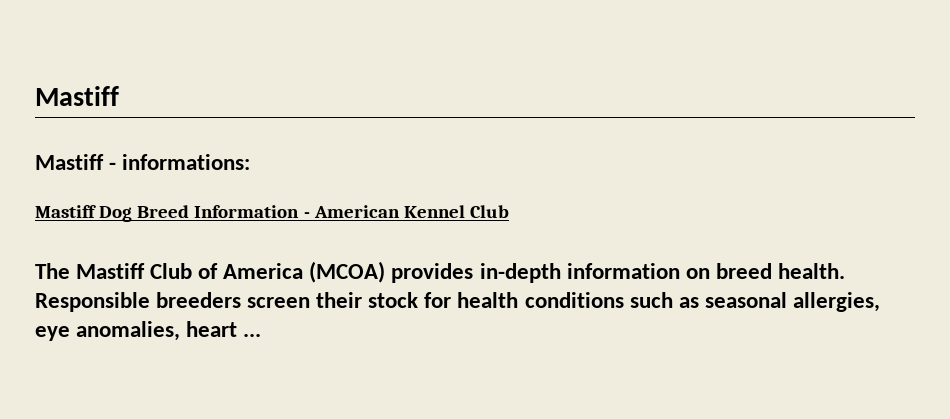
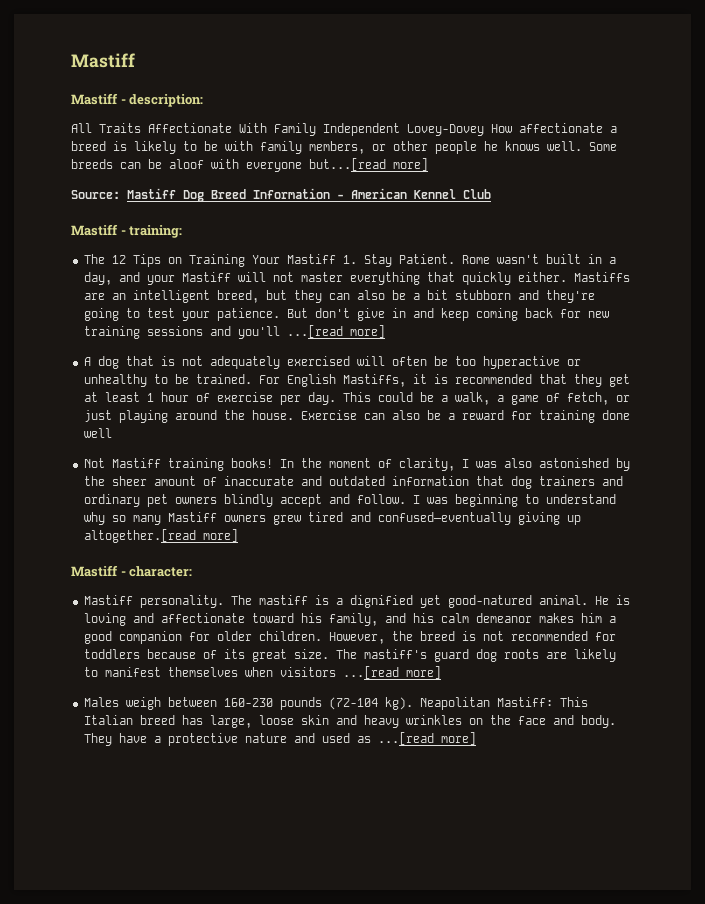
- Mastiff - informations:
- Mastiff Dog Breed Information - American Kennel Club
+ Mastiff - description:
+ All Traits Affectionate With Family Independent Lovey-Dovey How affectionate a breed is likely to be with family members, or other people he knows well. Some breeds can be aloof with everyone but...[read more]
+ Source: Mastiff Dog Breed Information - American Kennel Club
- The Mastiff Club of America (MCOA) provides in-depth information on breed health. Responsible breeders screen their stock for health conditions such as seasonal allergies, eye anomalies, heart ...
+ Mastiff - training:
+ The 12 Tips on Training Your Mastiff 1. Stay Patient. Rome wasn't built in a day, and your Mastiff will not master everything that quickly either. Mastiffs are an intelligent breed, but they can also be a bit stubborn and they're going to test your patience. But don't give in and keep coming back for new training sessions and you'll ...[read more]
+ A dog that is not adequately exercised will often be too hyperactive or unhealthy to be trained. For English Mastiffs, it is recommended that they get at least 1 hour of exercise per day. This could be a walk, a game of fetch, or just playing around the house. Exercise can also be a reward for training done well
+ Not Mastiff training books! In the moment of clarity, I was also astonished by the sheer amount of inaccurate and outdated information that dog trainers and ordinary pet owners blindly accept and follow. I was beginning to understand why so many Mastiff owners grew tired and confused—eventually giving up altogether.[read more]
+ Mastiff - character:
+ Mastiff personality. The mastiff is a dignified yet good-natured animal. He is loving and affectionate toward his family, and his calm demeanor makes him a good companion for older children. However, the breed is not recommended for toddlers because of its great size. The mastiff's guard dog roots are likely to manifest themselves when visitors ...[read more]
+ Males weigh between 160-230 pounds (72-104 kg). Neapolitan Mastiff: This Italian breed has large, loose skin and heavy wrinkles on the face and body. They have a protective nature and used as ...[read more]

